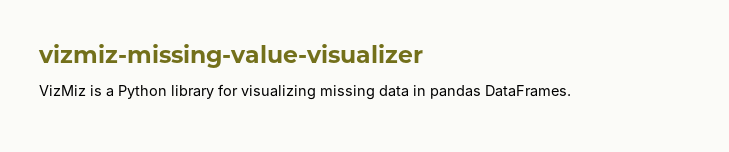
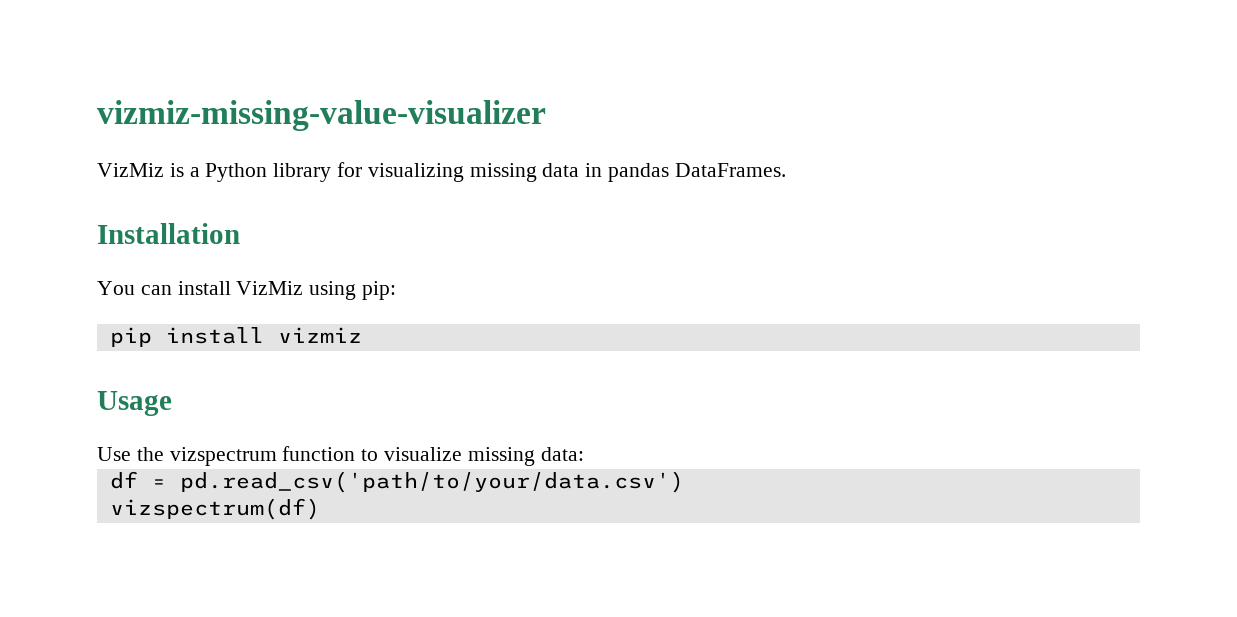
+ Installation
+ You can install VizMiz using pip:
+ pip install vizmiz
+ Usage
+ Use the vizspectrum function to visualize missing data:
+ df = pd.read_csv('path/to/your/data.csv')
+ vizspectrum(df)

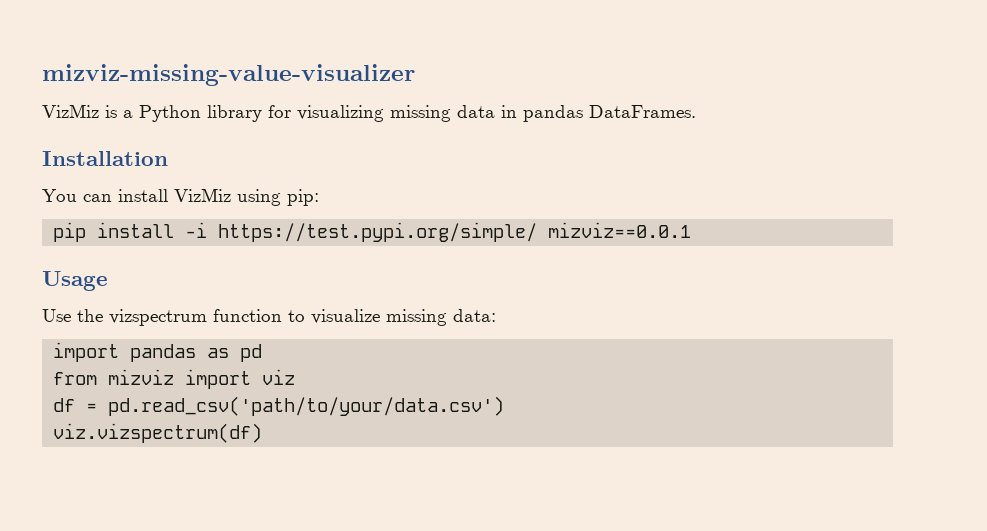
- vizmiz-missing-value-visualizer
+ mizviz-missing-value-visualizer
- pip install vizmiz
+ pip install -i https://test.pypi.org/simple/ mizviz==0.0.1
+ import pandas as pd
+ from mizviz import viz
- vizspectrum(df)
+ viz.vizspectrum(df)

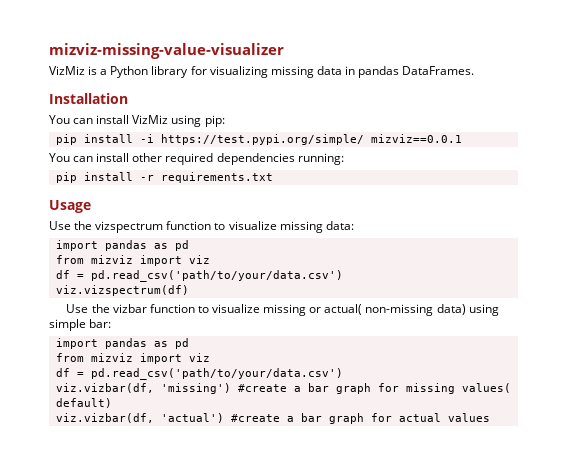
+ You can install other required dependencies running:
+ pip install -r requirements.txt
+ Use the vizbar function to visualize missing or actual( non-missing data) using simple bar:
+ import pandas as pd
+ from mizviz import viz
+ df = pd.read_csv('path/to/your/data.csv')
+ viz.vizbar(df, 'missing') #create a bar graph for missing values( default)
+ viz.vizbar(df, 'actual') #create a bar graph for actual values

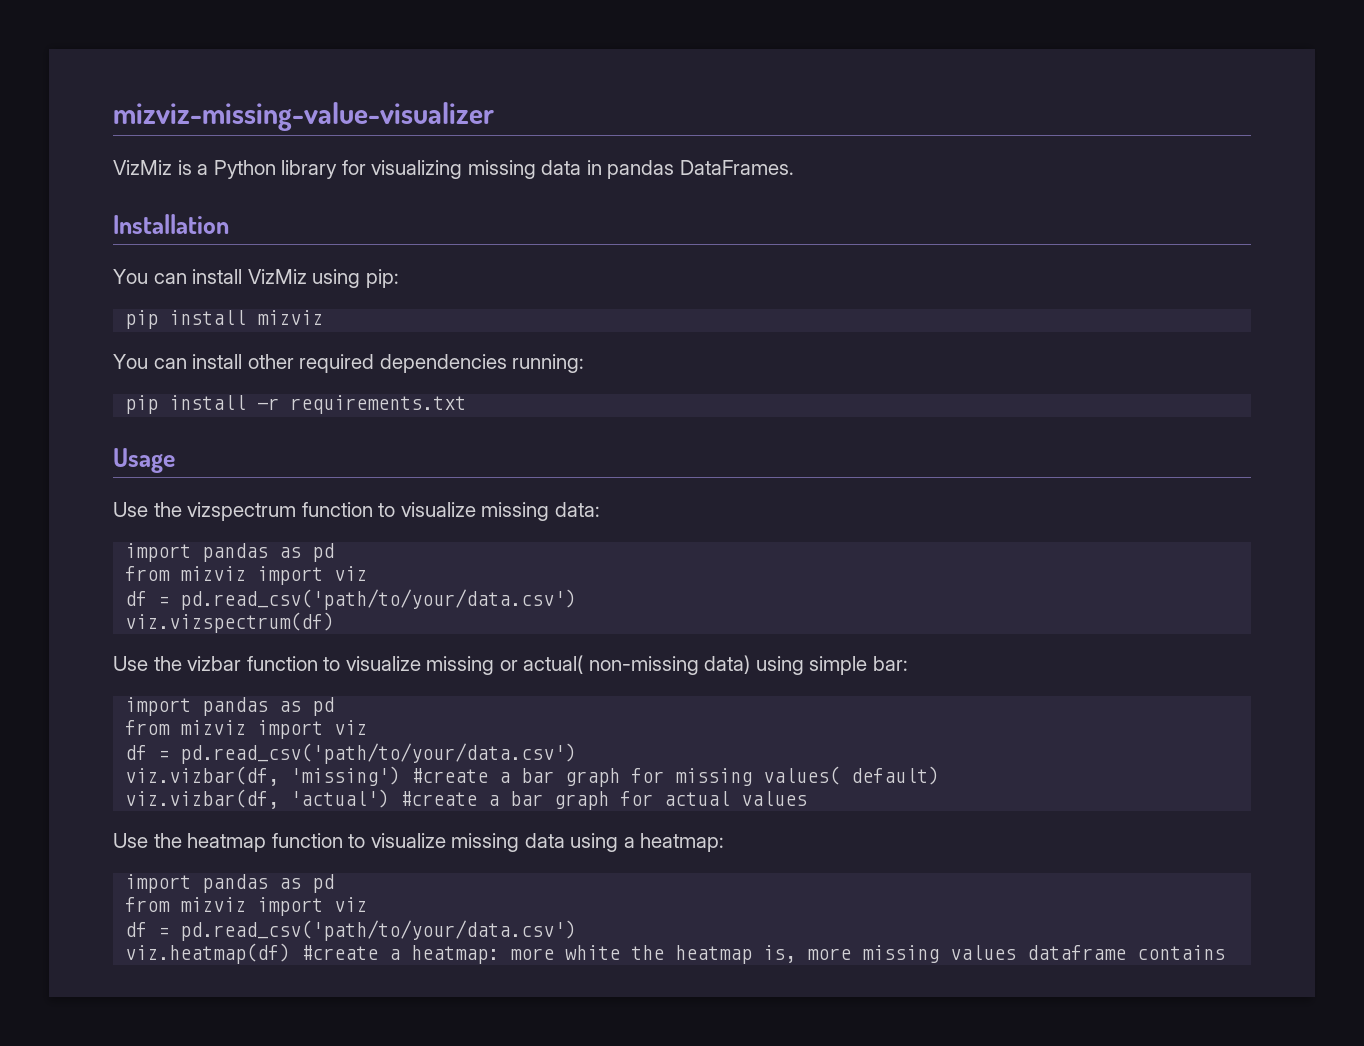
- pip install -i https://test.pypi.org/simple/ mizviz==0.0.1
+ pip install mizviz
+ Use the heatmap function to visualize missing data using a heatmap:
+ import pandas as pd
+ from mizviz import viz
+ df = pd.read_csv('path/to/your/data.csv')
+ viz.heatmap(df) #create a heatmap: more white the heatmap is, more missing values dataframe contains

